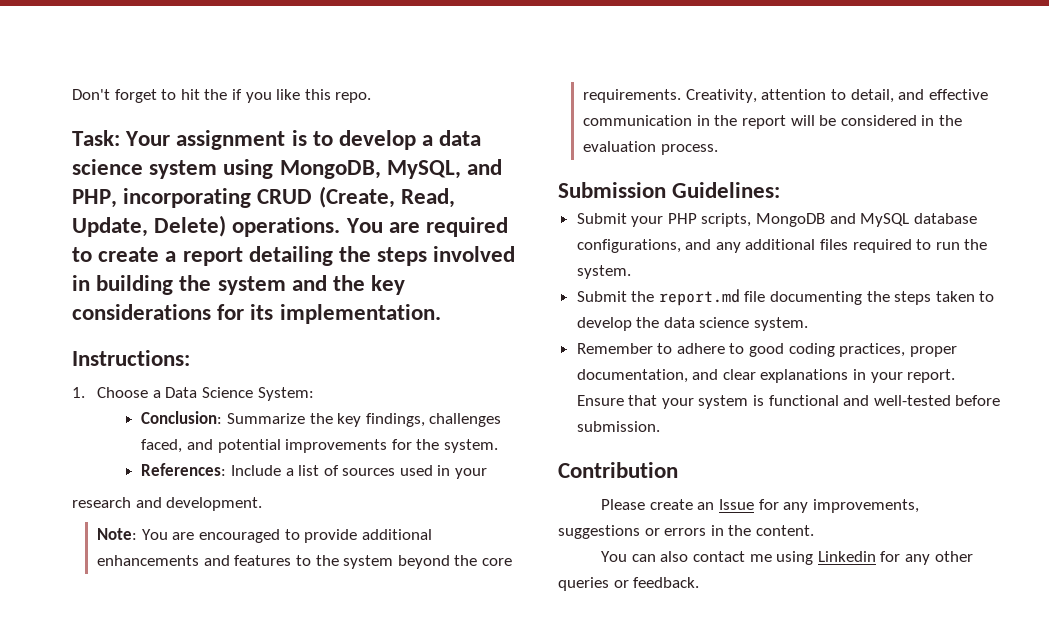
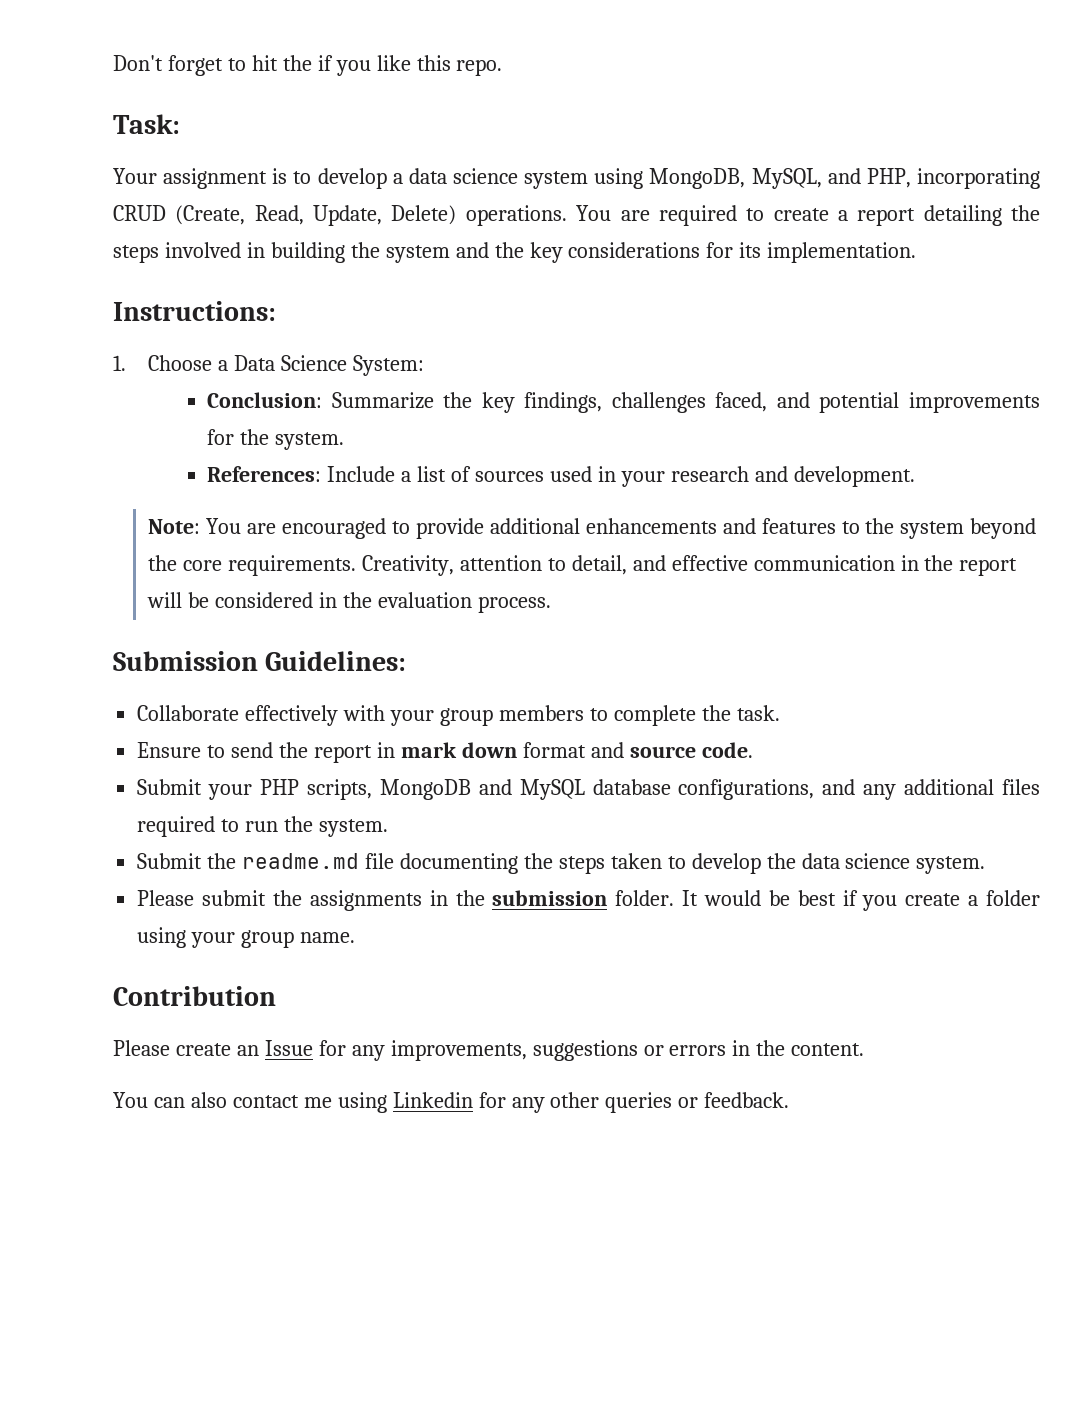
- Task: Your assignment is to develop a data science system using MongoDB, MySQL, and PHP, incorporating CRUD (Create, Read, Update, Delete) operations.
+ Task:
+ Your assignment is to develop a data science system using MongoDB, MySQL, and PHP, incorporating CRUD (Create, Read, Update, Delete) operations.
- References: Include a list of sources used in your
- research and development.
+ References: Include a list of sources used in your research and development.
+ Collaborate effectively with your group members to complete the task.
+ Ensure to send the report in mark down format and source code.
- Submit the report.md file documenting the steps taken to develop the data science system.
+ Submit the readme.md file documenting the steps taken to develop the data science system.
- Remember to adhere to good coding practices, proper documentation, and clear explanations in your report. Ensure that your system is functional and well-tested before submission.
+ Please submit the assignments in the submission folder. It would be best if you create a folder using your group name.

